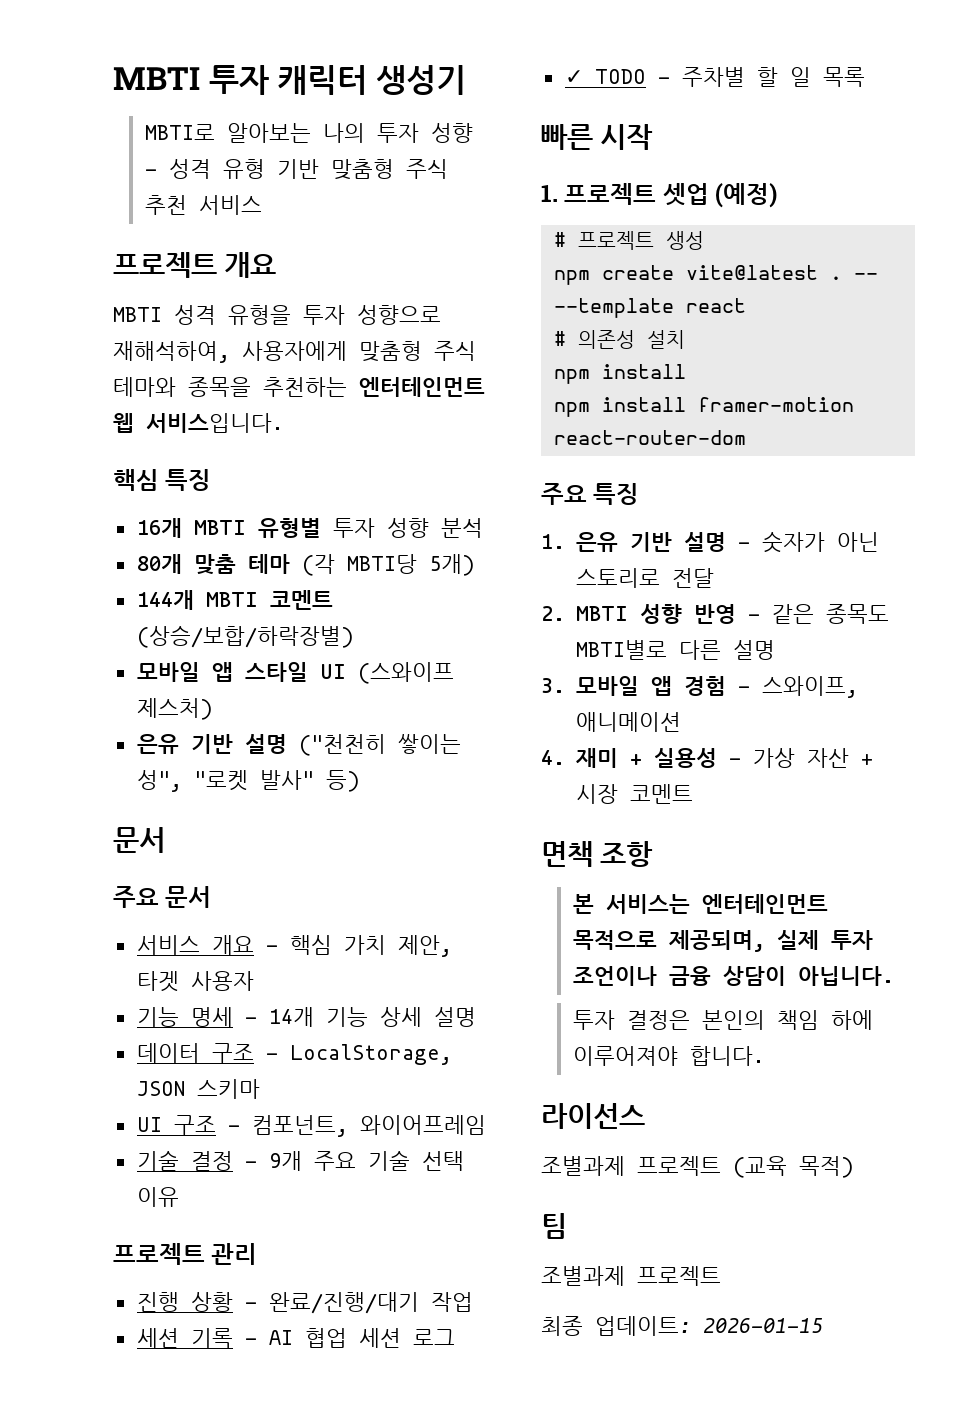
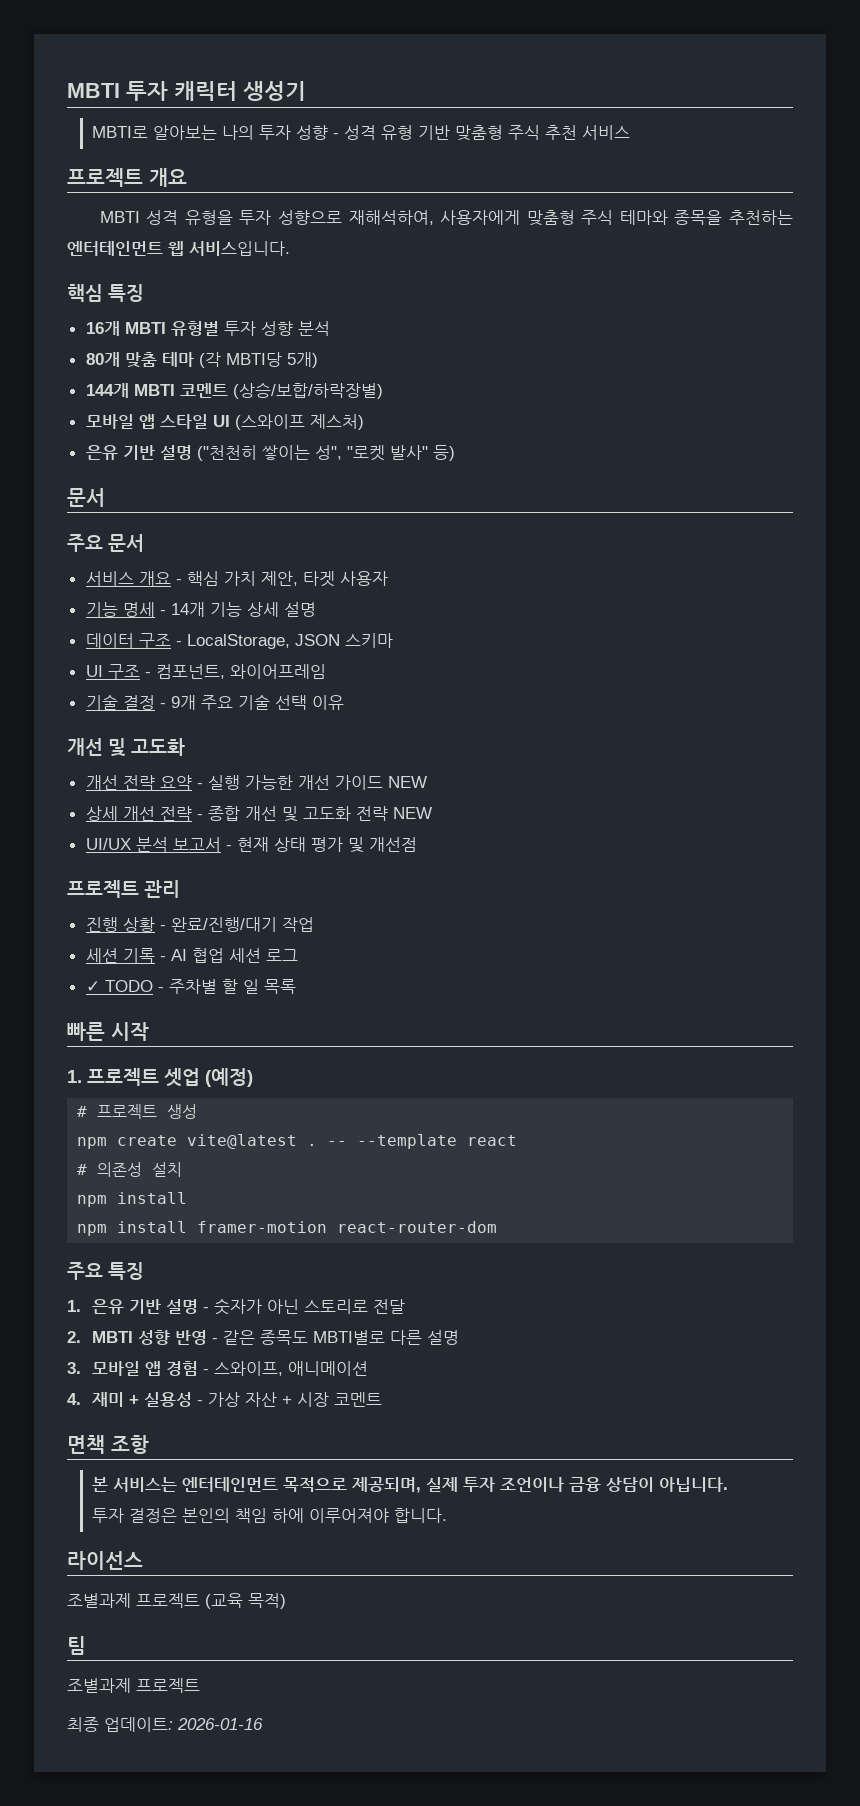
  기술 결정 - 9개 주요 기술 선택 이유
+ 개선 및 고도화
+ 개선 전략 요약 - 실행 가능한 개선 가이드 NEW
+ 상세 개선 전략 - 종합 개선 및 고도화 전략 NEW
+ UI/UX 분석 보고서 - 현재 상태 평가 및 개선점
- 최종 업데이트: 2026-01-15
+ 최종 업데이트: 2026-01-16

